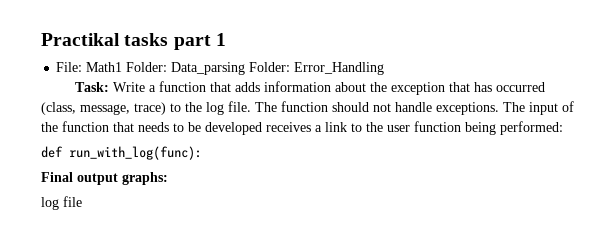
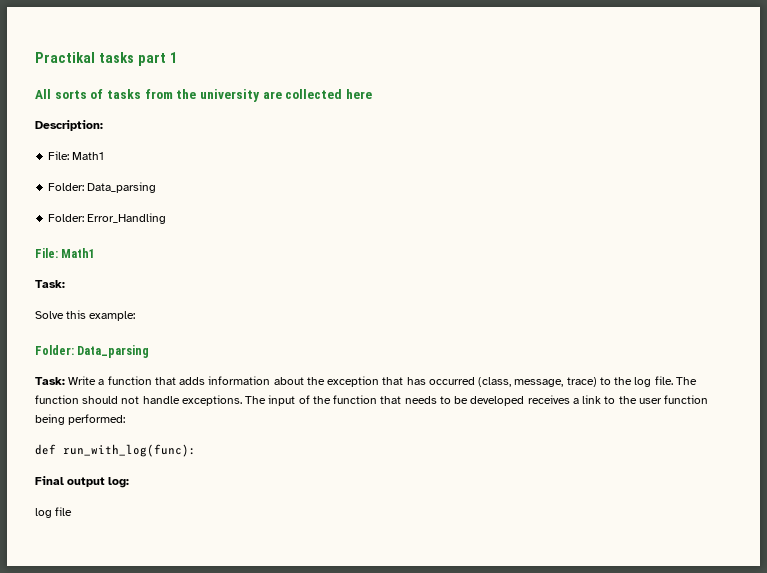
- File: Math1 Folder: Data_parsing Folder: Error_Handling
+ All sorts of tasks from the university are collected here
+ Description:
+ File: Math1
+ Folder: Data_parsing
+ Folder: Error_Handling
+ File: Math1
+ Task:
+ Solve this example:
+ Folder: Data_parsing
- Final output graphs:
+ Final output log:

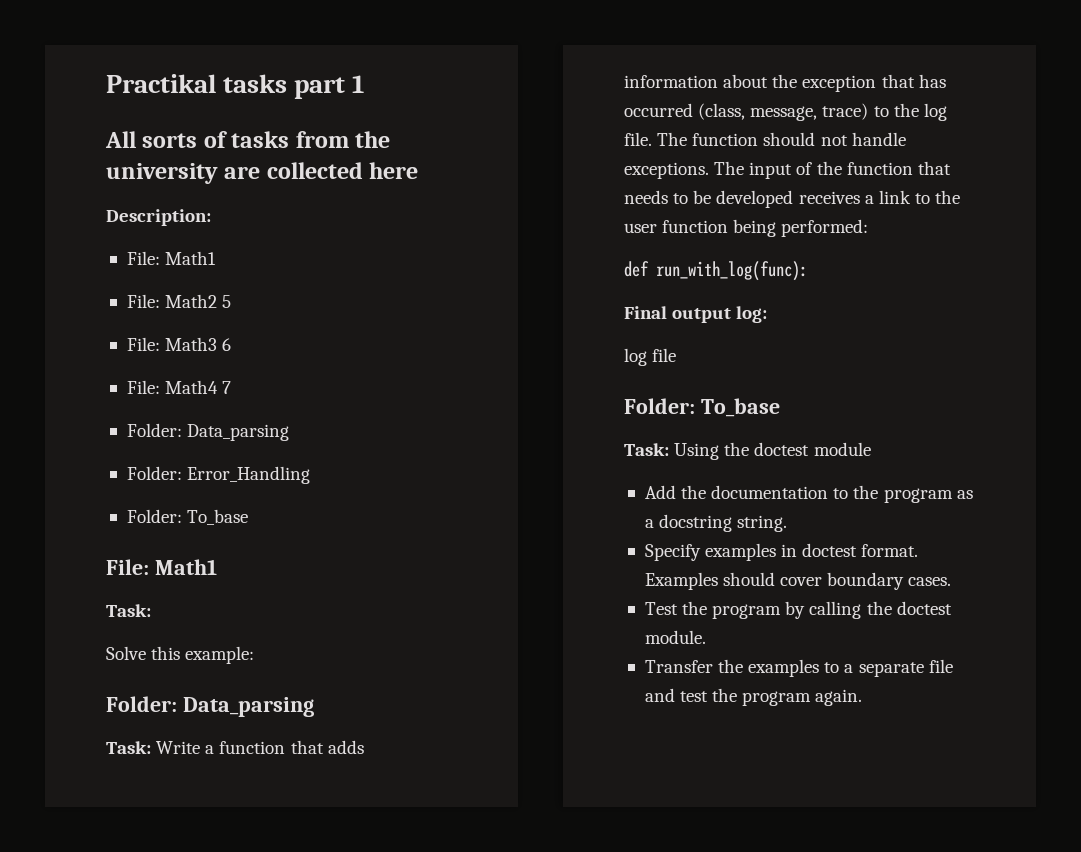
+ File: Math2 5
+ File: Math3 6
+ File: Math4 7
  Folder: Error_Handling
+ Folder: To_base
  log file
+ Folder: To_base
+ Task: Using the doctest module
+ Add the documentation to the program as a docstring string.
+ Specify examples in doctest format. Examples should cover boundary cases.
+ Test the program by calling the doctest module.
+ Transfer the examples to a separate file and test the program again.

